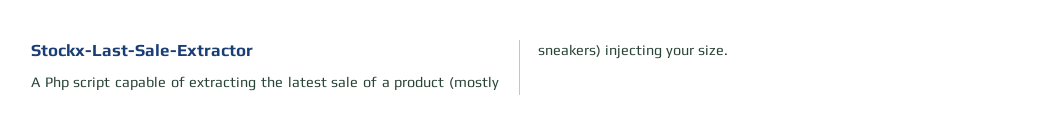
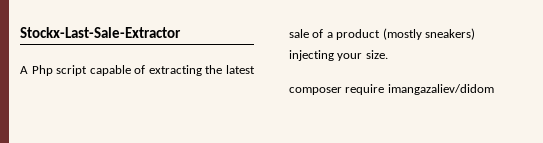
+ composer require imangazaliev/didom

